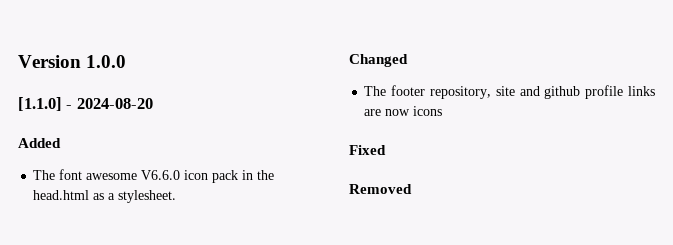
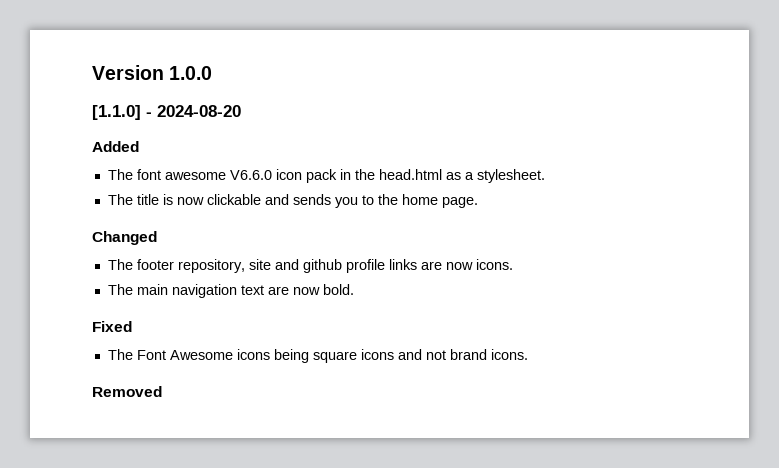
+ The title is now clickable and sends you to the home page.
- The footer repository, site and github profile links are now icons
+ The footer repository, site and github profile links are now icons.
+ The main navigation text are now bold.
  Fixed
+ The Font Awesome icons being square icons and not brand icons.

